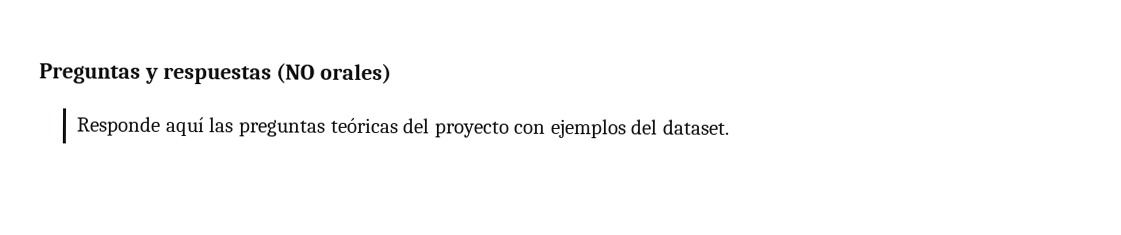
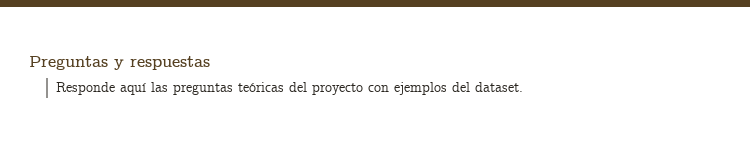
- Preguntas y respuestas (NO orales)
+ Preguntas y respuestas

